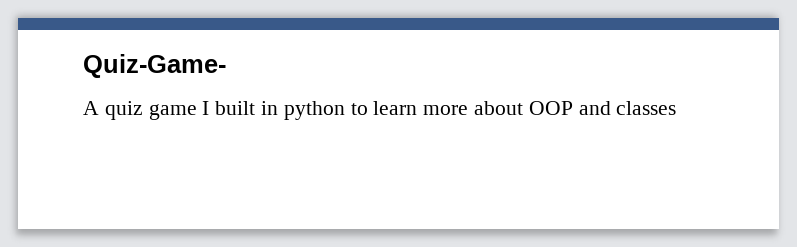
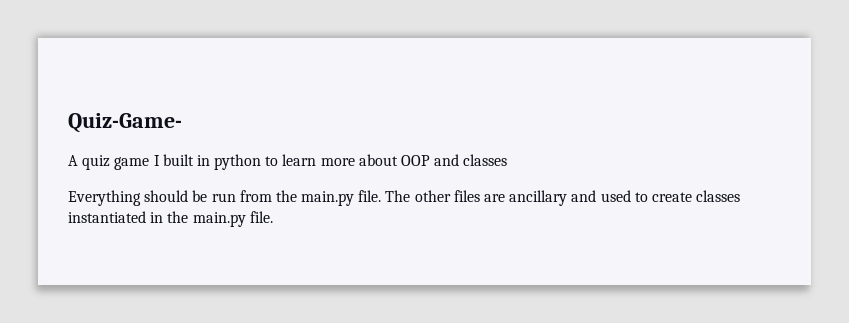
+ Everything should be run from the main.py file. The other files are ancillary and used to create classes instantiated in the main.py file.

